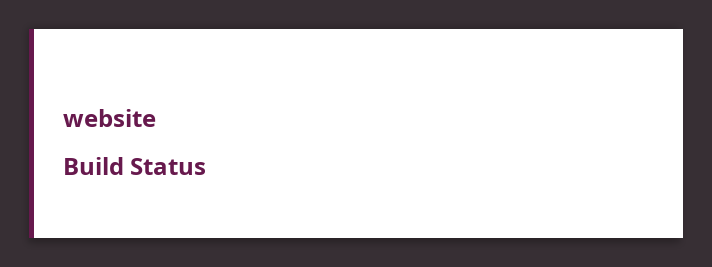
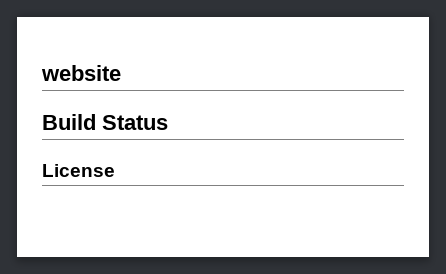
+ License

